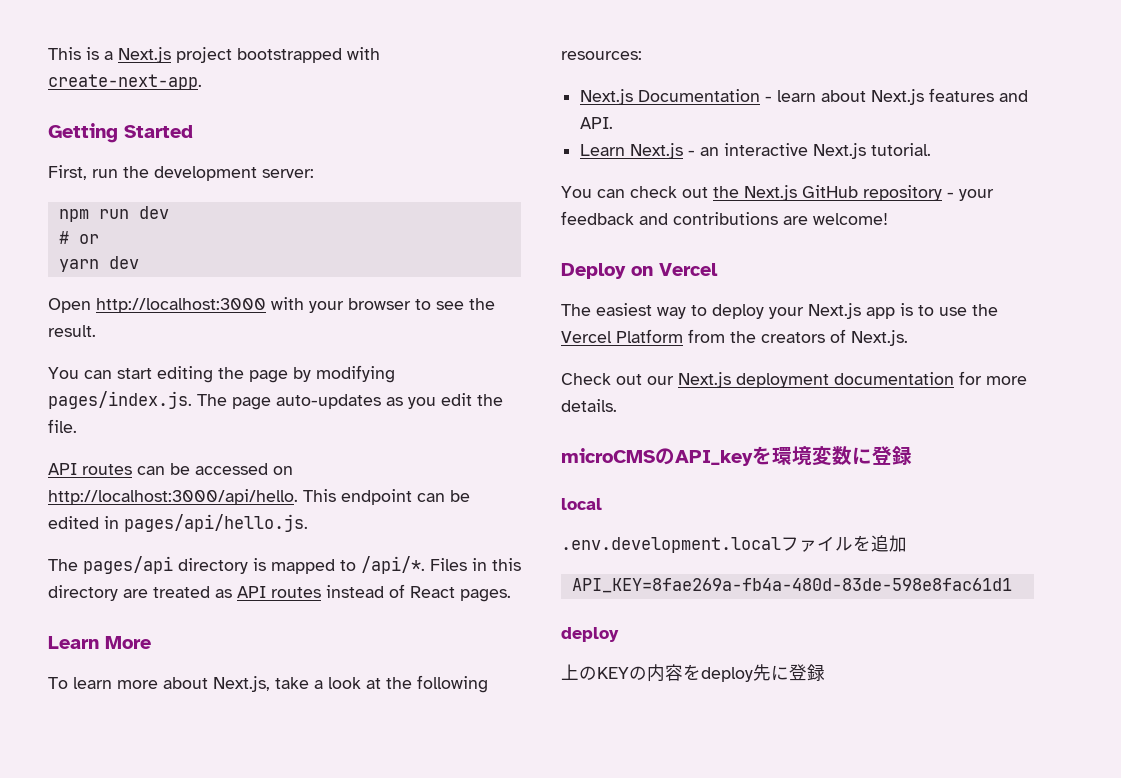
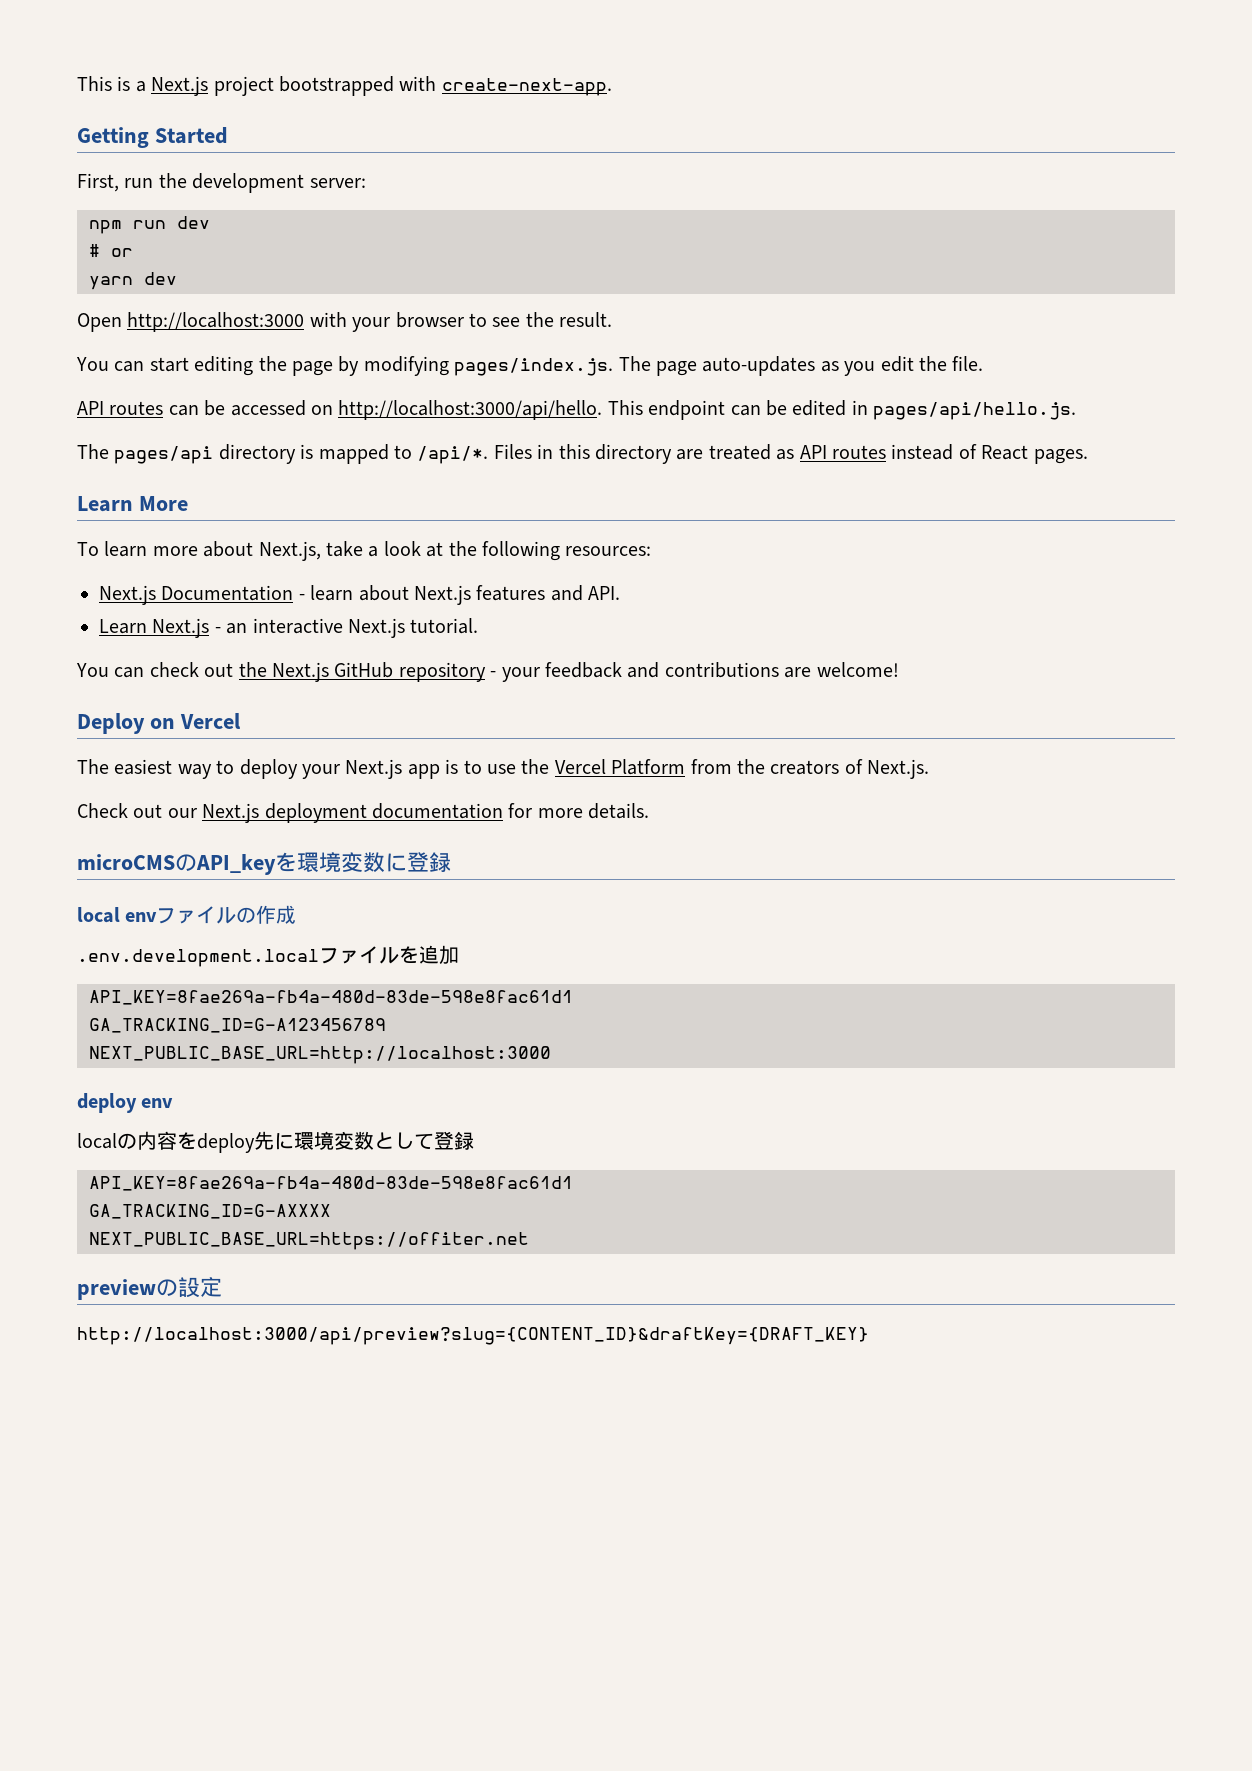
- local
+ local envファイルの作成
  .env.development.localファイルを追加
  API_KEY=8fae269a-fb4a-480d-83de-598e8fac61d1
- deploy
- 上のKEYの内容をdeploy先に登録
+ GA_TRACKING_ID=G-A123456789
+ NEXT_PUBLIC_BASE_URL=http://localhost:3000
+ deploy env
+ localの内容をdeploy先に環境変数として登録
+ API_KEY=8fae269a-fb4a-480d-83de-598e8fac61d1
+ GA_TRACKING_ID=G-AXXXX
+ NEXT_PUBLIC_BASE_URL=https://offiter.net
+ previewの設定
+ http://localhost:3000/api/preview?slug={CONTENT_ID}&draftKey={DRAFT_KEY}

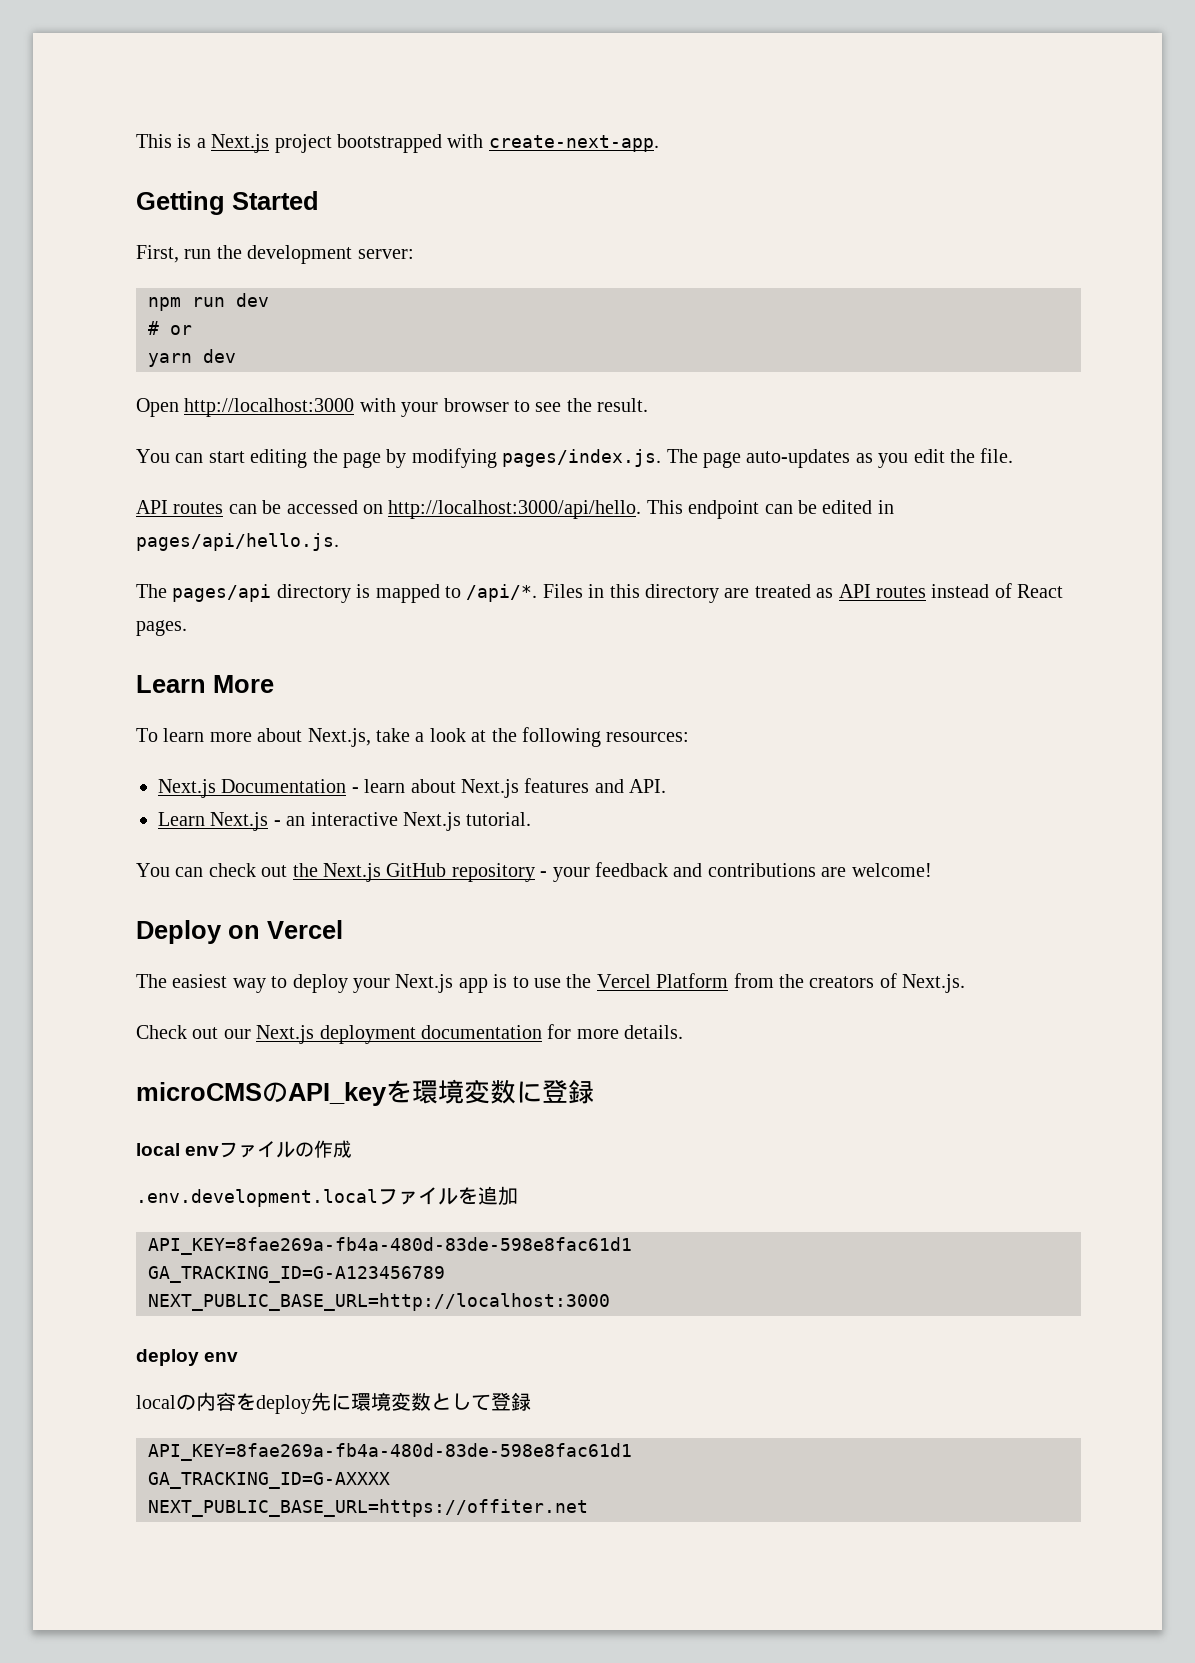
- previewの設定
- http://localhost:3000/api/preview?slug={CONTENT_ID}&draftKey={DRAFT_KEY}

